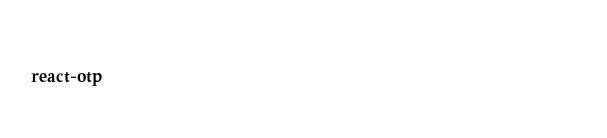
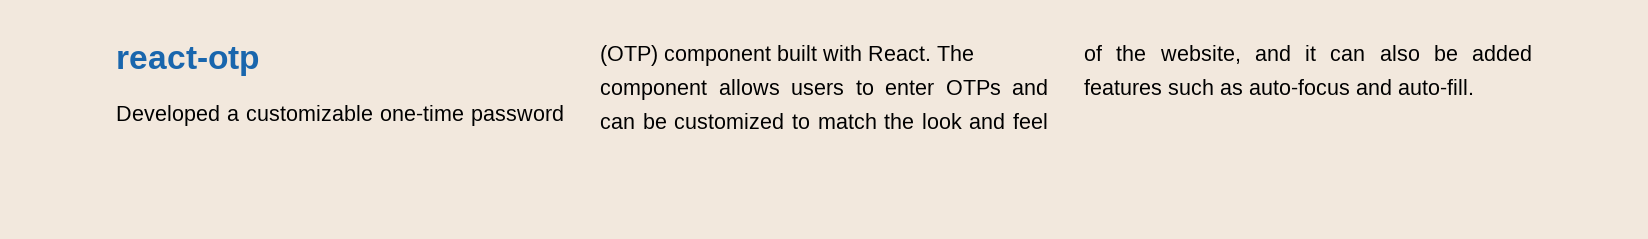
+ Developed a customizable one-time password (OTP) component built with React. The component allows users to enter OTPs and can be customized to match the look and feel of the website, and it can also be added features such as auto-focus and auto-fill.

